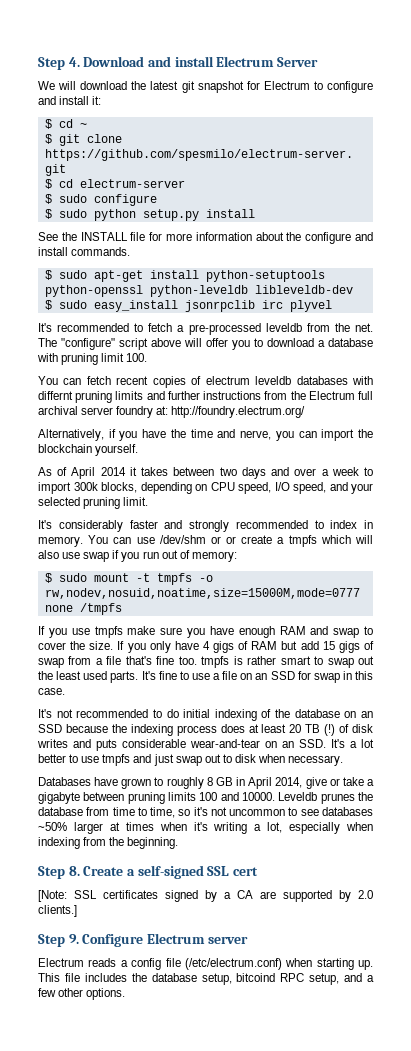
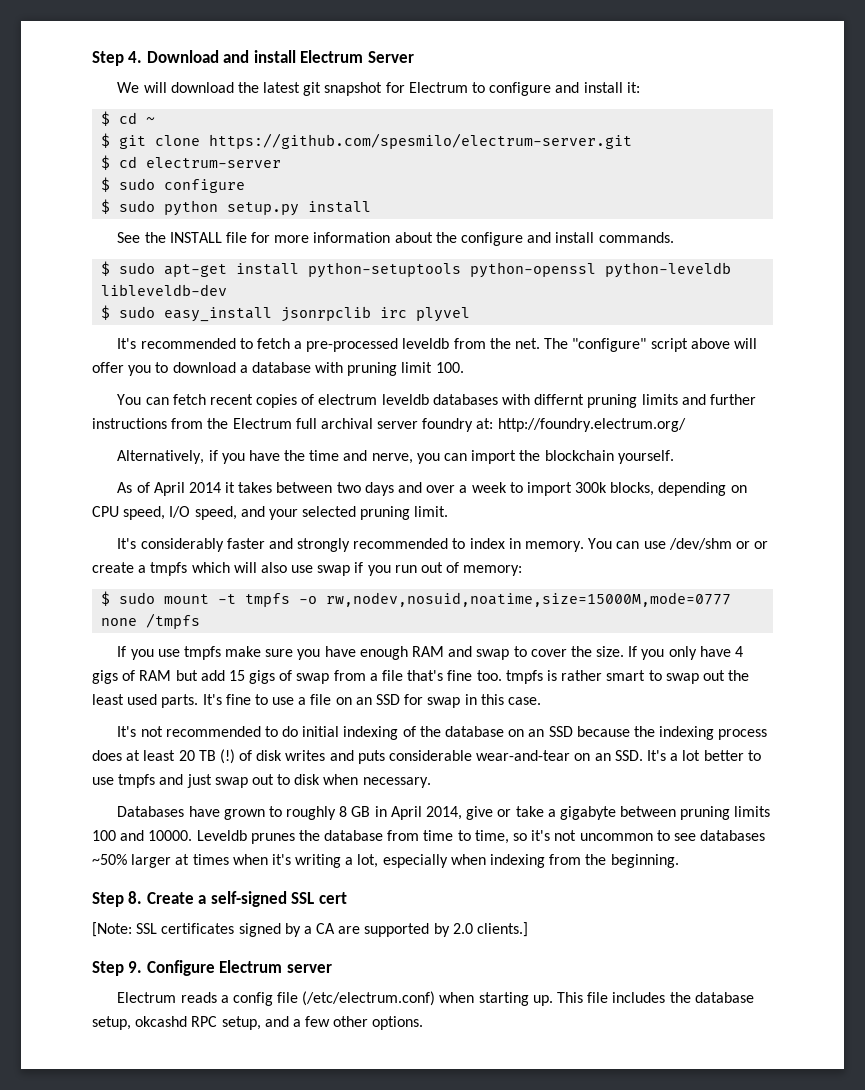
- This file includes the database setup, bitcoind RPC setup, and a few other options.
+ This file includes the database setup, okcashd RPC setup, and a few other options.

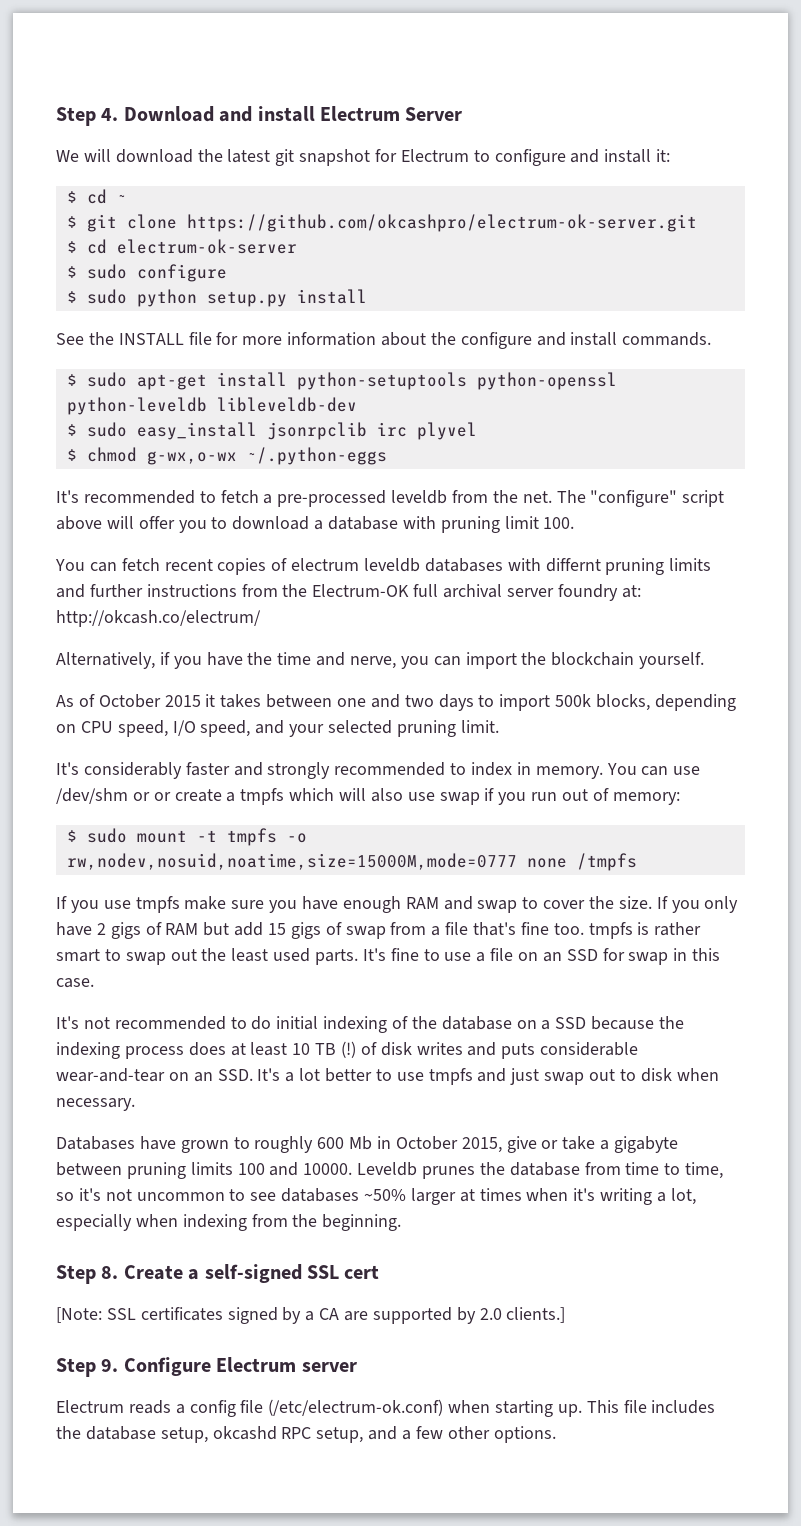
- $ git clone https://github.com/spesmilo/electrum-server.git
- $ cd electrum-server
+ $ git clone https://github.com/okcashpro/electrum-ok-server.git
+ $ cd electrum-ok-server
+ $ chmod g-wx,o-wx ~/.python-eggs
- You can fetch recent copies of electrum leveldb databases with differnt pruning limits and further instructions from the Electrum full archival server foundry at: http://foundry.electrum.org/
+ You can fetch recent copies of electrum leveldb databases with differnt pruning limits and further instructions from the Electrum-OK full archival server foundry at: http://okcash.co/electrum/
- As of April 2014 it takes between two days and over a week to import 300k blocks, depending on CPU speed, I/O speed, and your selected pruning limit.
+ As of October 2015 it takes between one and two days to import 500k blocks, depending on CPU speed, I/O speed, and your selected pruning limit.
- If you only have 4 gigs of RAM but add 15 gigs of swap from a file that's fine too. tmpfs is rather smart to swap out the least used parts.
+ If you only have 2 gigs of RAM but add 15 gigs of swap from a file that's fine too. tmpfs is rather smart to swap out the least used parts.
- It's not recommended to do initial indexing of the database on an SSD because the indexing process does at least 20 TB (!) of disk writes and puts considerable wear-and-tear on an SSD. It's a lot better to use tmpfs and just swap out to disk when necessary.
+ It's not recommended to do initial indexing of the database on a SSD because the indexing process does at least 10 TB (!) of disk writes and puts considerable wear-and-tear on an SSD. It's a lot better to use tmpfs and just swap out to disk when necessary.
- Databases have grown to roughly 8 GB in April 2014, give or take a gigabyte between pruning limits 100 and 10000.
+ Databases have grown to roughly 600 Mb in October 2015, give or take a gigabyte between pruning limits 100 and 10000.
- Electrum reads a config file (/etc/electrum.conf) when starting up.
+ Electrum reads a config file (/etc/electrum-ok.conf) when starting up.

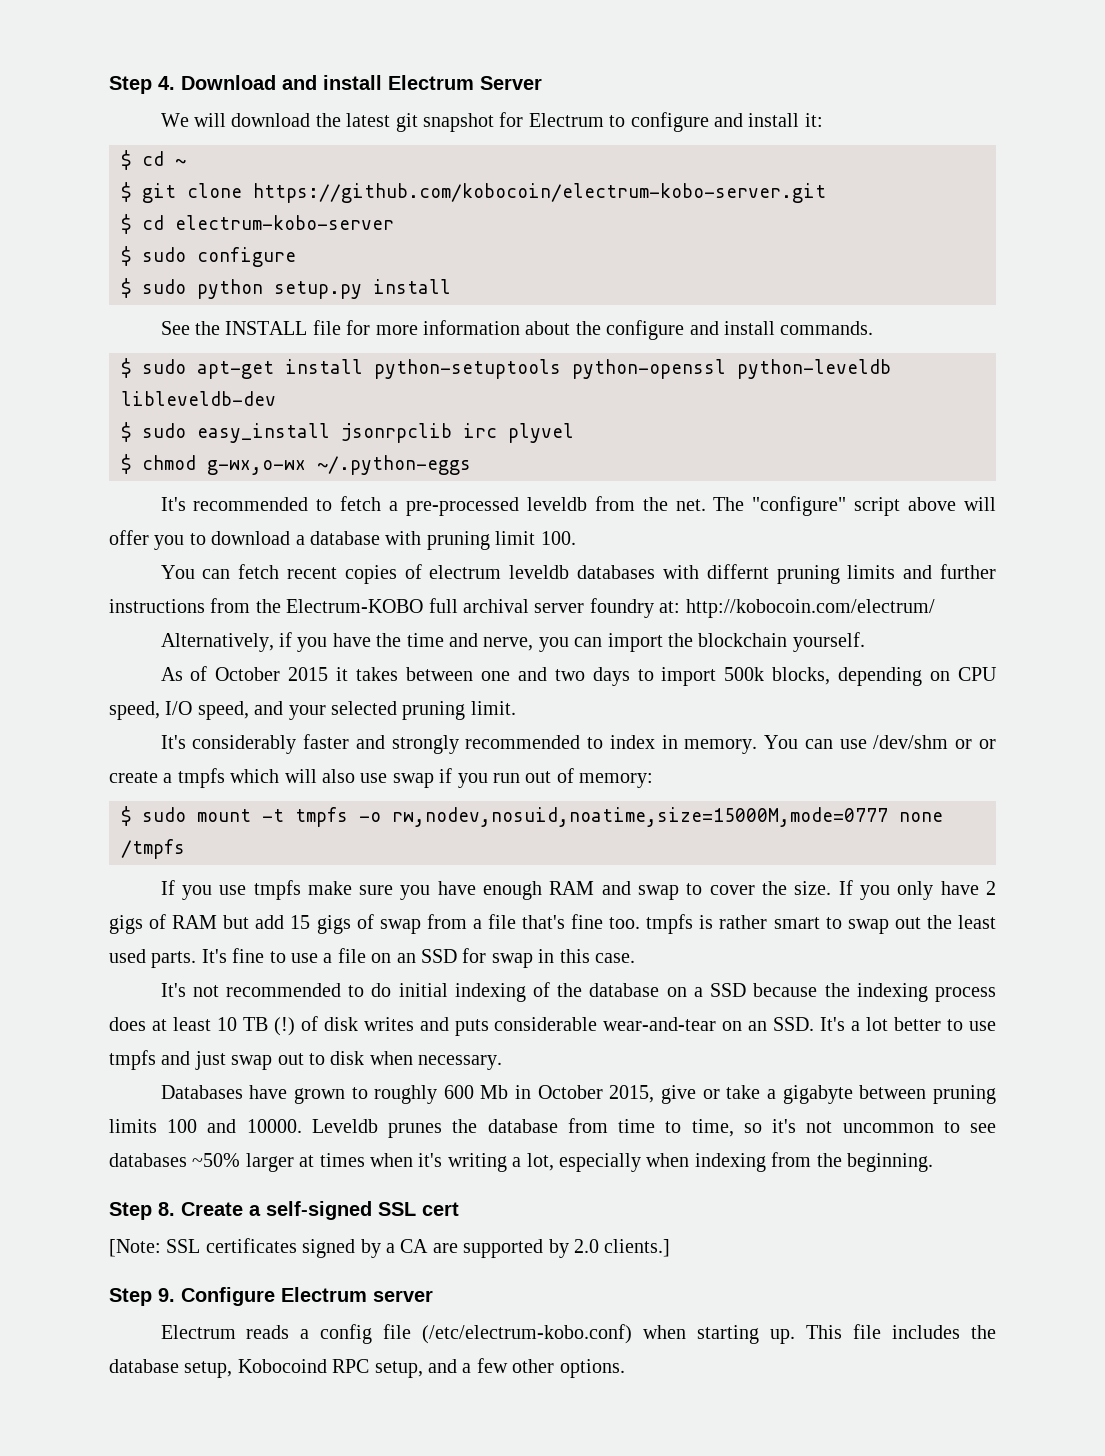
- $ git clone https://github.com/okcashpro/electrum-ok-server.git
- $ cd electrum-ok-server
+ $ git clone https://github.com/kobocoin/electrum-kobo-server.git
+ $ cd electrum-kobo-server
- You can fetch recent copies of electrum leveldb databases with differnt pruning limits and further instructions from the Electrum-OK full archival server foundry at: http://okcash.co/electrum/
+ You can fetch recent copies of electrum leveldb databases with differnt pruning limits and further instructions from the Electrum-KOBO full archival server foundry at: http://kobocoin.com/electrum/
- Electrum reads a config file (/etc/electrum-ok.conf) when starting up.
+ Electrum reads a config file (/etc/electrum-kobo.conf) when starting up.
- This file includes the database setup, okcashd RPC setup, and a few other options.
+ This file includes the database setup, Kobocoind RPC setup, and a few other options.

